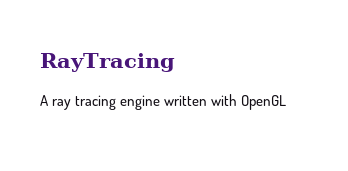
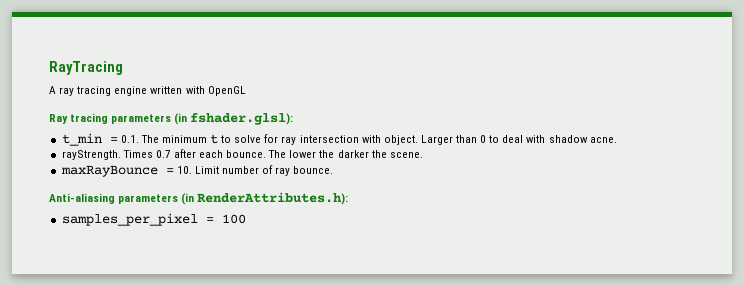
+ Ray tracing parameters (in fshader.glsl):
+ t_min = 0.1. The minimum t to solve for ray intersection with object. Larger than 0 to deal with shadow acne.
+ rayStrength. Times 0.7 after each bounce. The lower the darker the scene.
+ maxRayBounce = 10. Limit number of ray bounce.
+ Anti-aliasing parameters (in RenderAttributes.h):
+ samples_per_pixel = 100

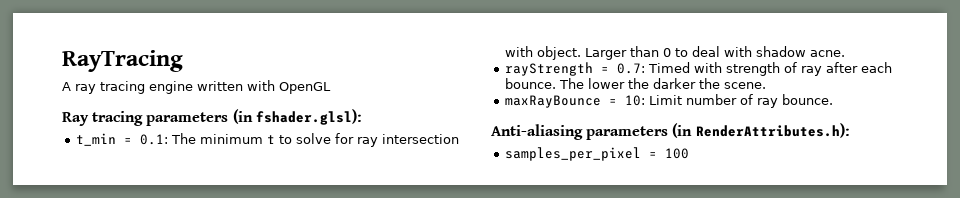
- t_min = 0.1. The minimum t to solve for ray intersection with object.
+ t_min = 0.1: The minimum t to solve for ray intersection with object.
- rayStrength. Times 0.7 after each bounce.
+ rayStrength = 0.7: Timed with strength of ray after each bounce.
- maxRayBounce = 10. Limit number of ray bounce.
+ maxRayBounce = 10: Limit number of ray bounce.

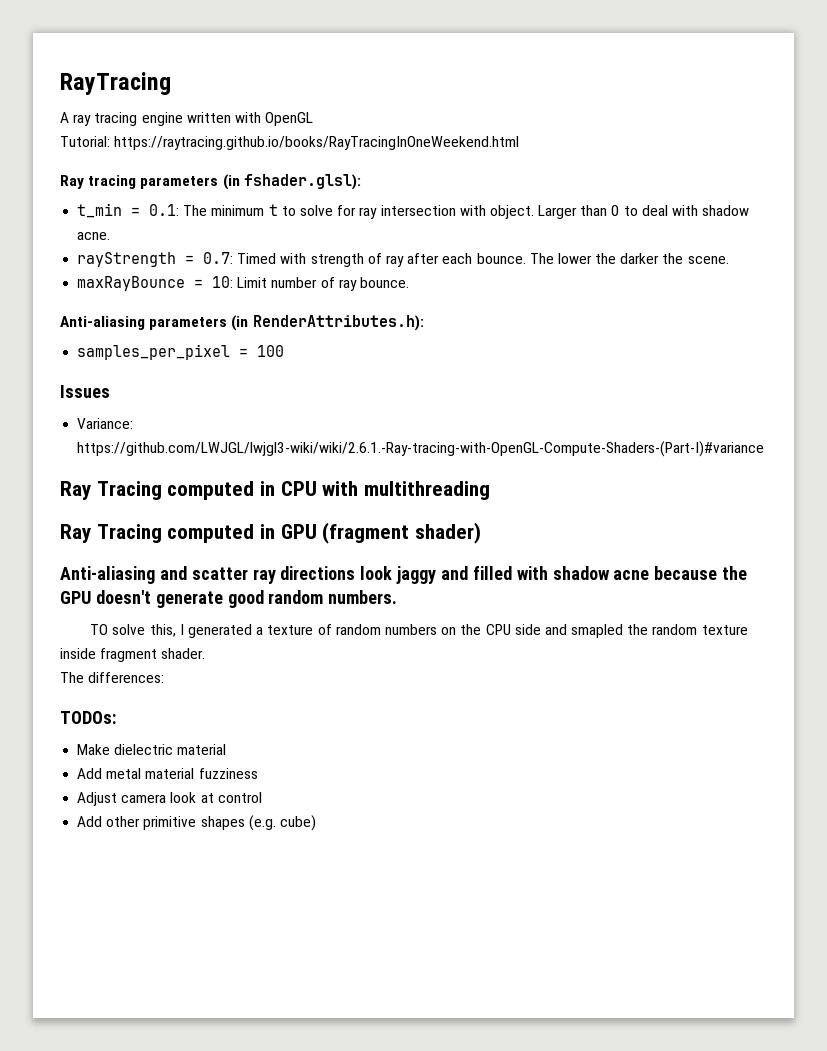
+ Tutorial: https://raytracing.github.io/books/RayTracingInOneWeekend.html
+ Issues
+ Variance: https://github.com/LWJGL/lwjgl3-wiki/wiki/2.6.1.-Ray-tracing-with-OpenGL-Compute-Shaders-(Part-I)#variance
+ Ray Tracing computed in CPU with multithreading
+ Ray Tracing computed in GPU (fragment shader)
+ Anti-aliasing and scatter ray directions look jaggy and filled with shadow acne because the GPU doesn't generate good random numbers.
+ TO solve this, I generated a texture of random numbers on the CPU side and smapled the random texture inside fragment shader.
+ The differences:
+ TODOs:
+ Make dielectric material
+ Add metal material fuzziness
+ Adjust camera look at control
+ Add other primitive shapes (e.g. cube)

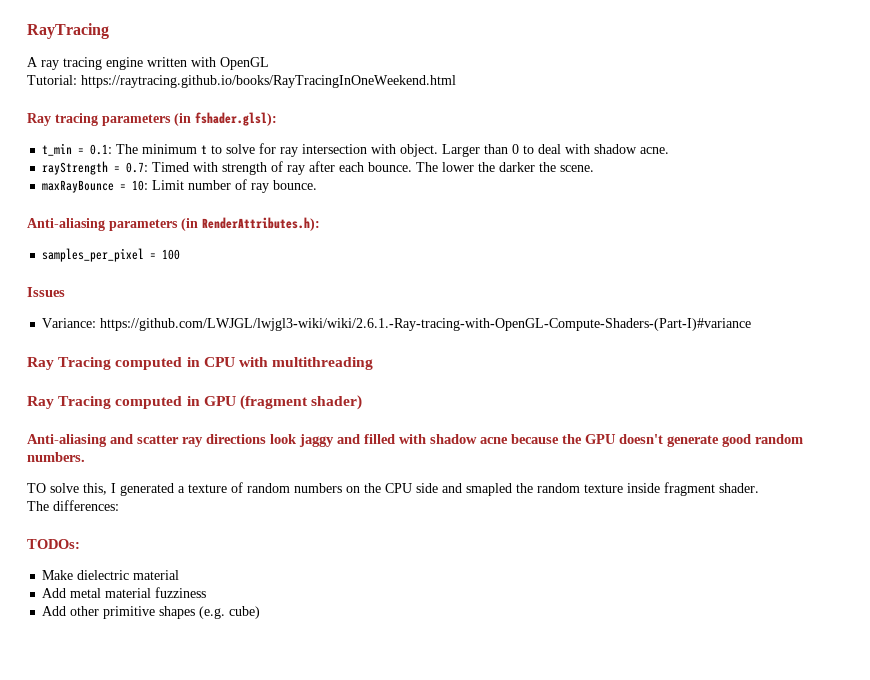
- Adjust camera look at control

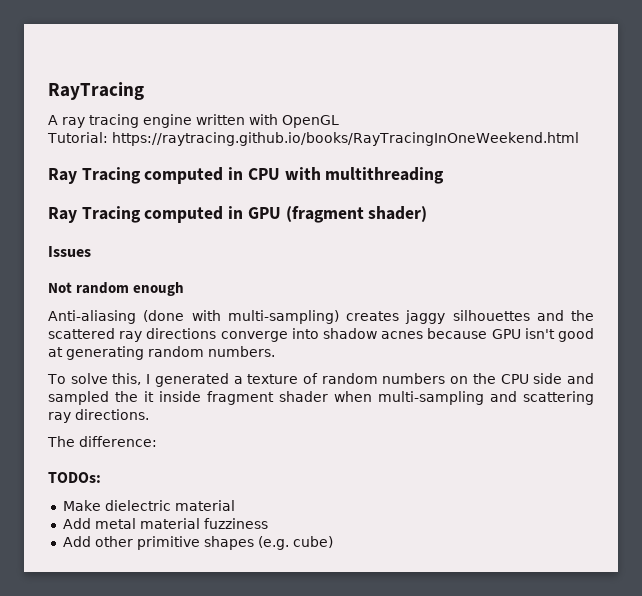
- Ray tracing parameters (in fshader.glsl):
- t_min = 0.1: The minimum t to solve for ray intersection with object. Larger than 0 to deal with shadow acne.
- rayStrength = 0.7: Timed with strength of ray after each bounce. The lower the darker the scene.
- maxRayBounce = 10: Limit number of ray bounce.
- Anti-aliasing parameters (in RenderAttributes.h):
- samples_per_pixel = 100
- Issues
- Variance: https://github.com/LWJGL/lwjgl3-wiki/wiki/2.6.1.-Ray-tracing-with-OpenGL-Compute-Shaders-(Part-I)#variance
- Anti-aliasing and scatter ray directions look jaggy and filled with shadow acne because the GPU doesn't generate good random numbers.
+ Issues
+ Not random enough
+ Anti-aliasing (done with multi-sampling) creates jaggy silhouettes and the scattered ray directions converge into shadow acnes because GPU isn't good at generating random numbers.
- TO solve this, I generated a texture of random numbers on the CPU side and smapled the random texture inside fragment shader.
- The differences:
+ To solve this, I generated a texture of random numbers on the CPU side and sampled the it inside fragment shader when multi-sampling and scattering ray directions.
+ The difference:

